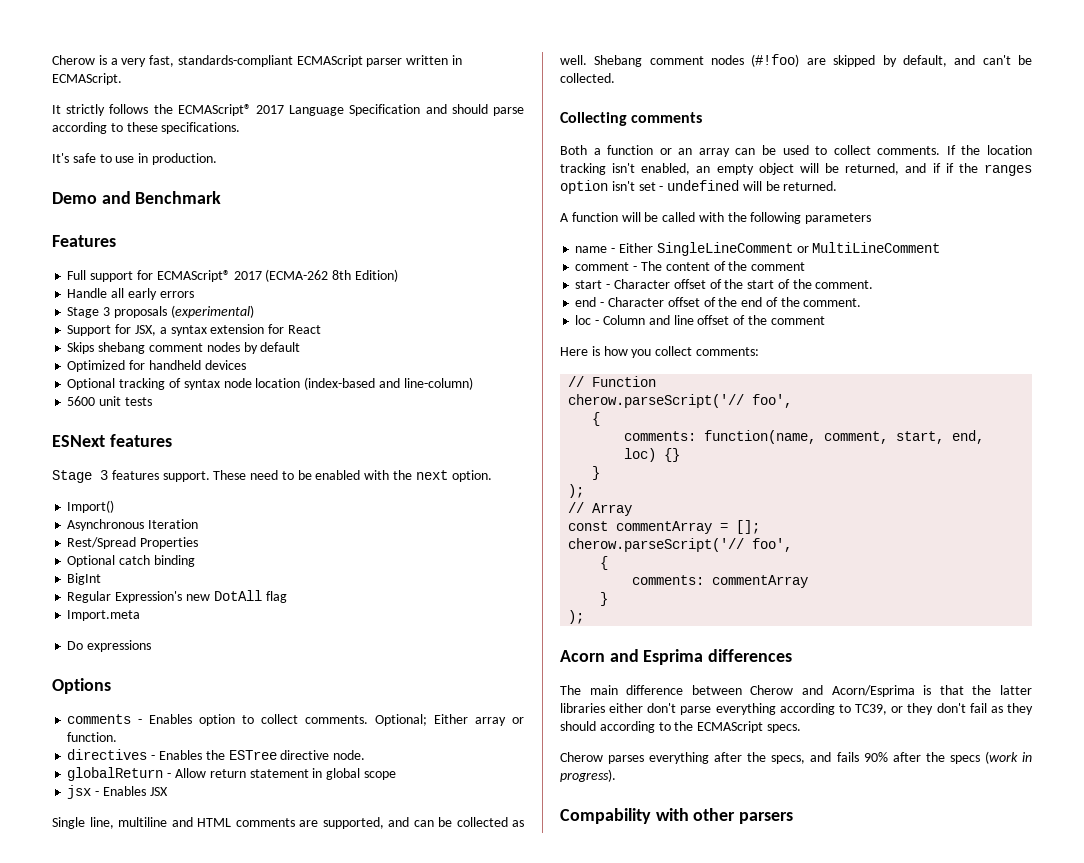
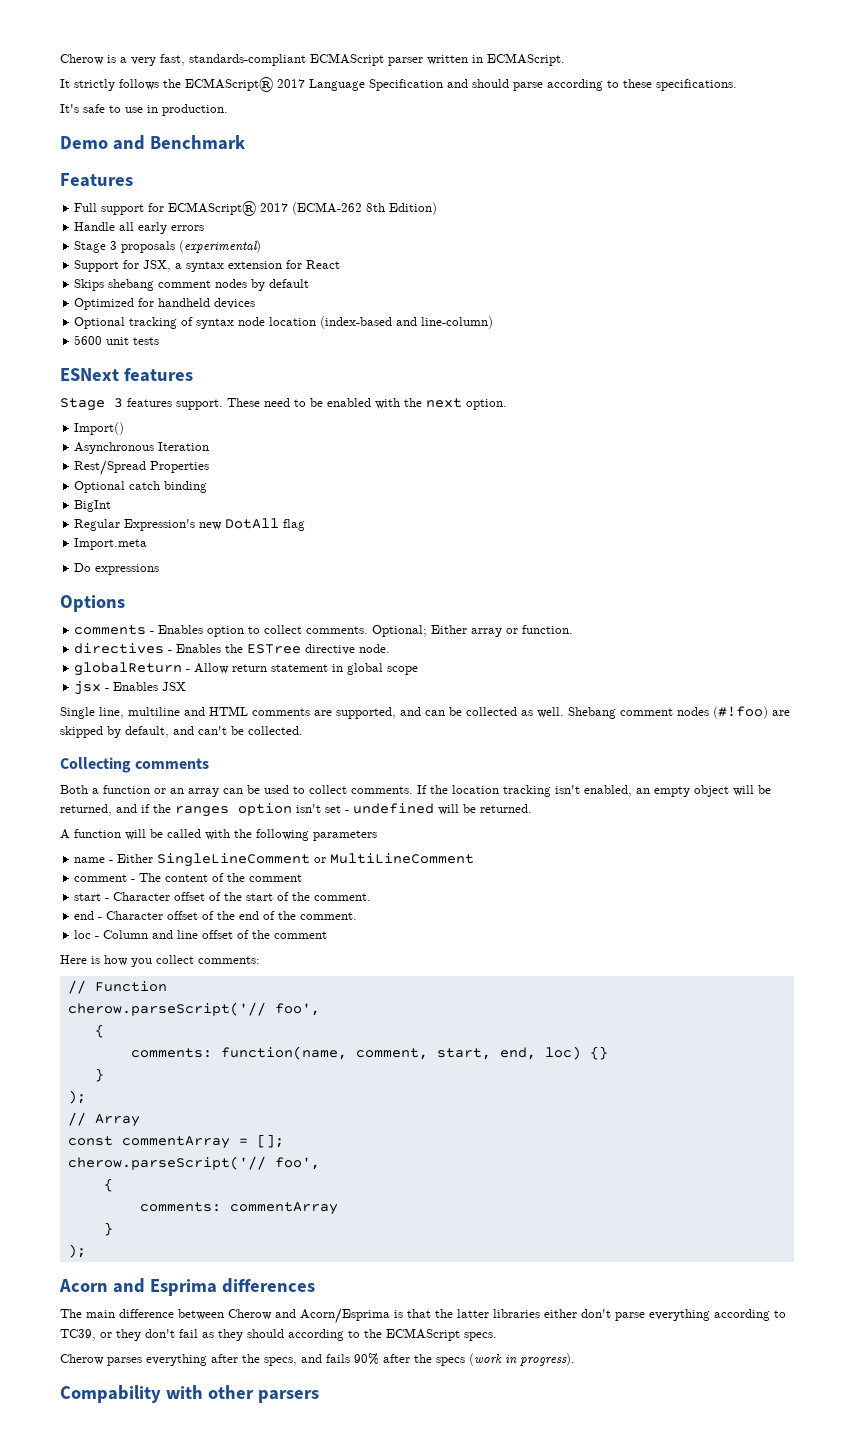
- If the location tracking isn't enabled, an empty object will be returned, and if if the ranges option isn't set - undefined will be returned.
+ If the location tracking isn't enabled, an empty object will be returned, and if the ranges option isn't set - undefined will be returned.

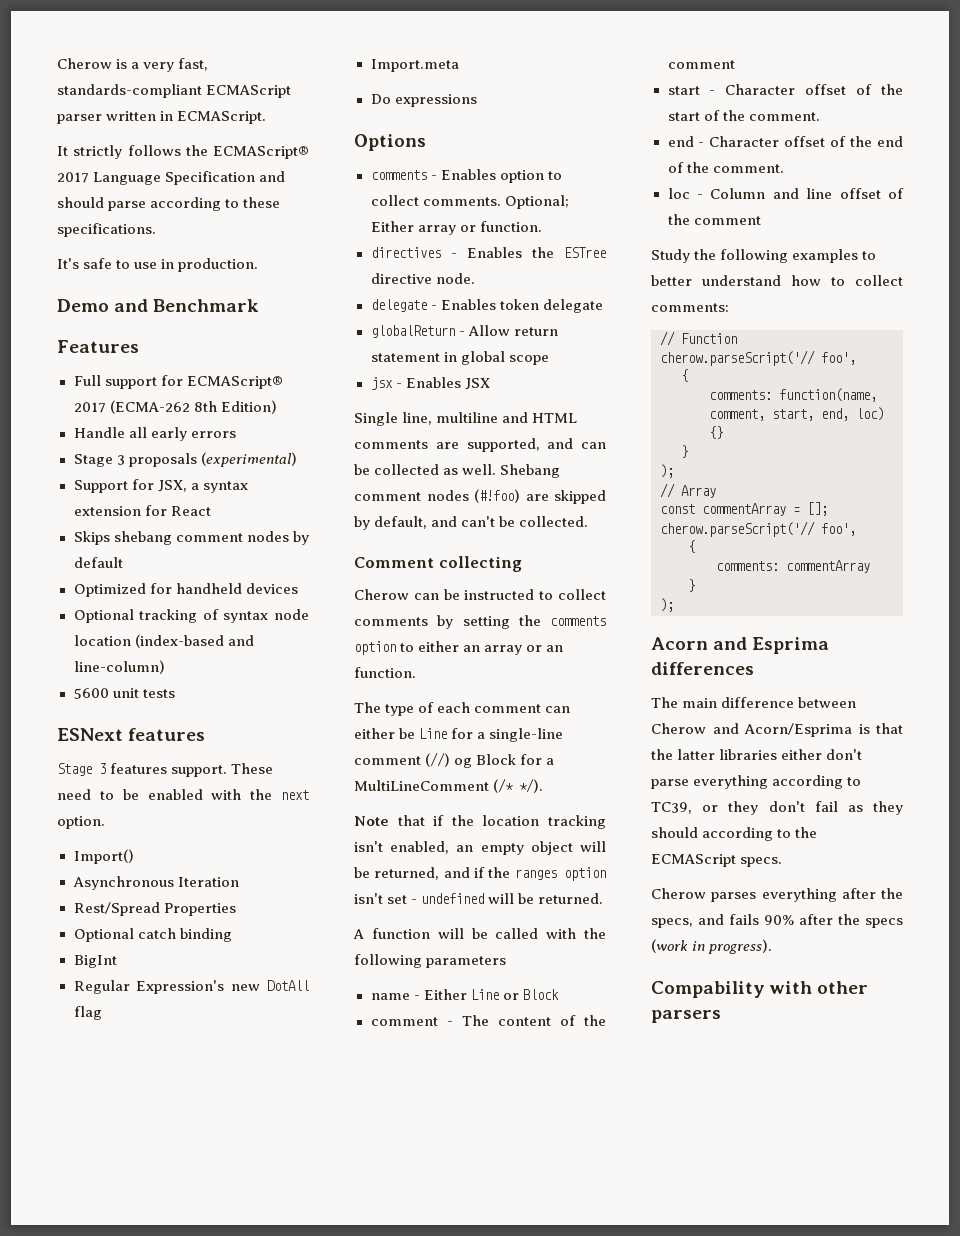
+ delegate - Enables token delegate
- Collecting comments
- Both a function or an array can be used to collect comments. If the location tracking isn't enabled, an empty object will be returned, and if the ranges option isn't set - undefined will be returned.
+ Comment collecting
+ Cherow can be instructed to collect comments by setting the comments option to either an array or an function.
+ The type of each comment can either be Line for a single-line comment (//) og Block for a MultiLineComment (/* */).
+ Note that if the location tracking isn't enabled, an empty object will be returned, and if the ranges option isn't set - undefined will be returned.
- name - Either SingleLineComment or MultiLineComment
+ name - Either Line or Block
- Here is how you collect comments:
+ Study the following examples to better understand how to collect comments:

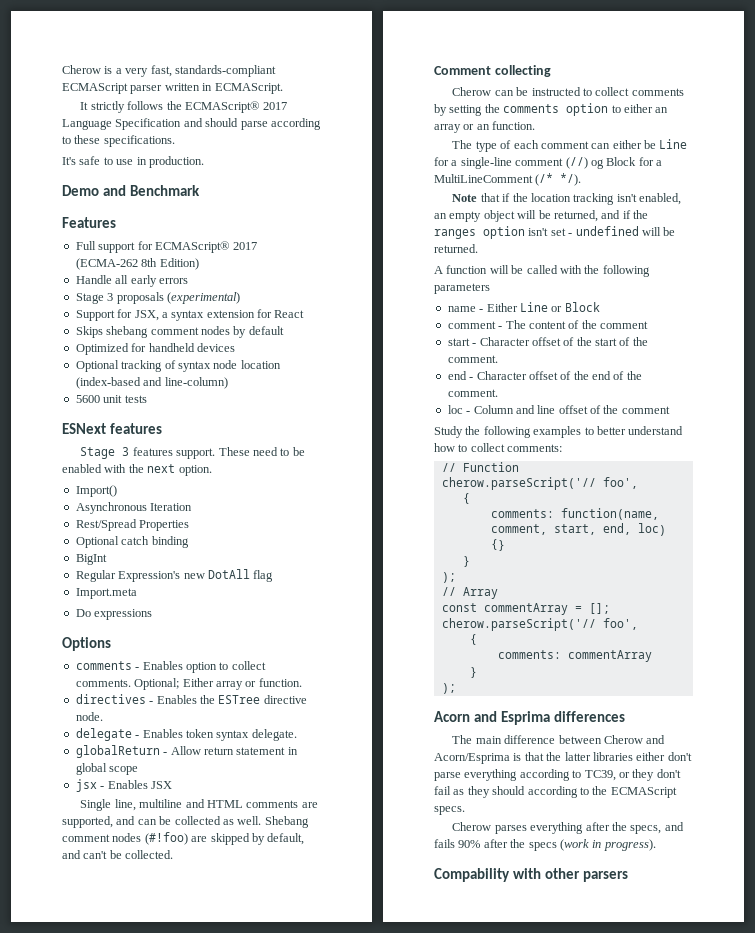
- delegate - Enables token delegate
+ delegate - Enables token syntax delegate.

